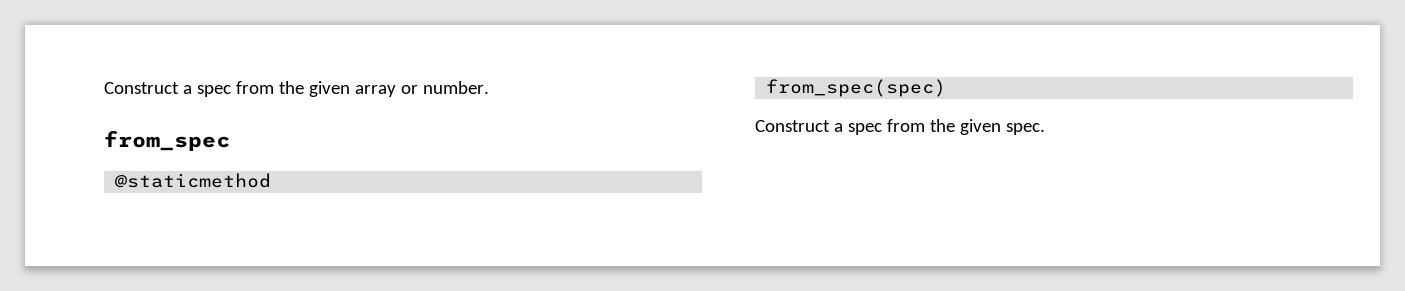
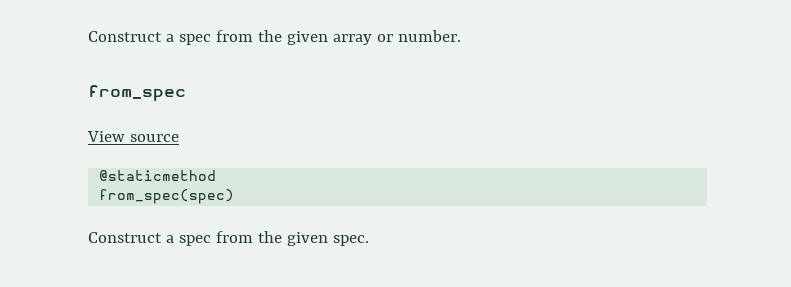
+ View source

